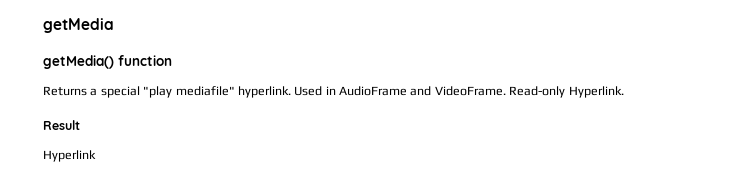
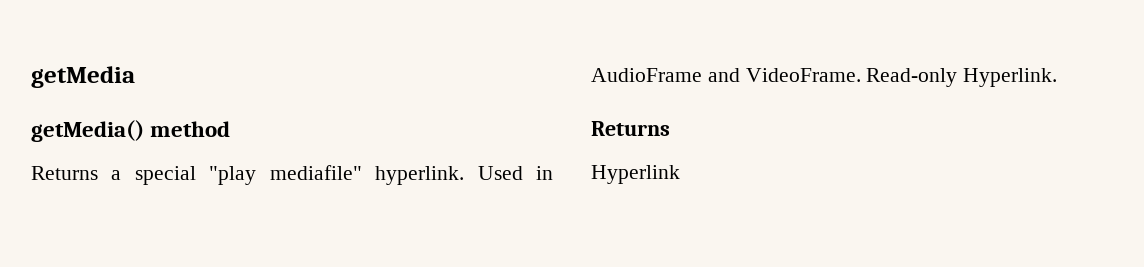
- getMedia() function
+ getMedia() method
  Read-only Hyperlink.
- Result
+ Returns

